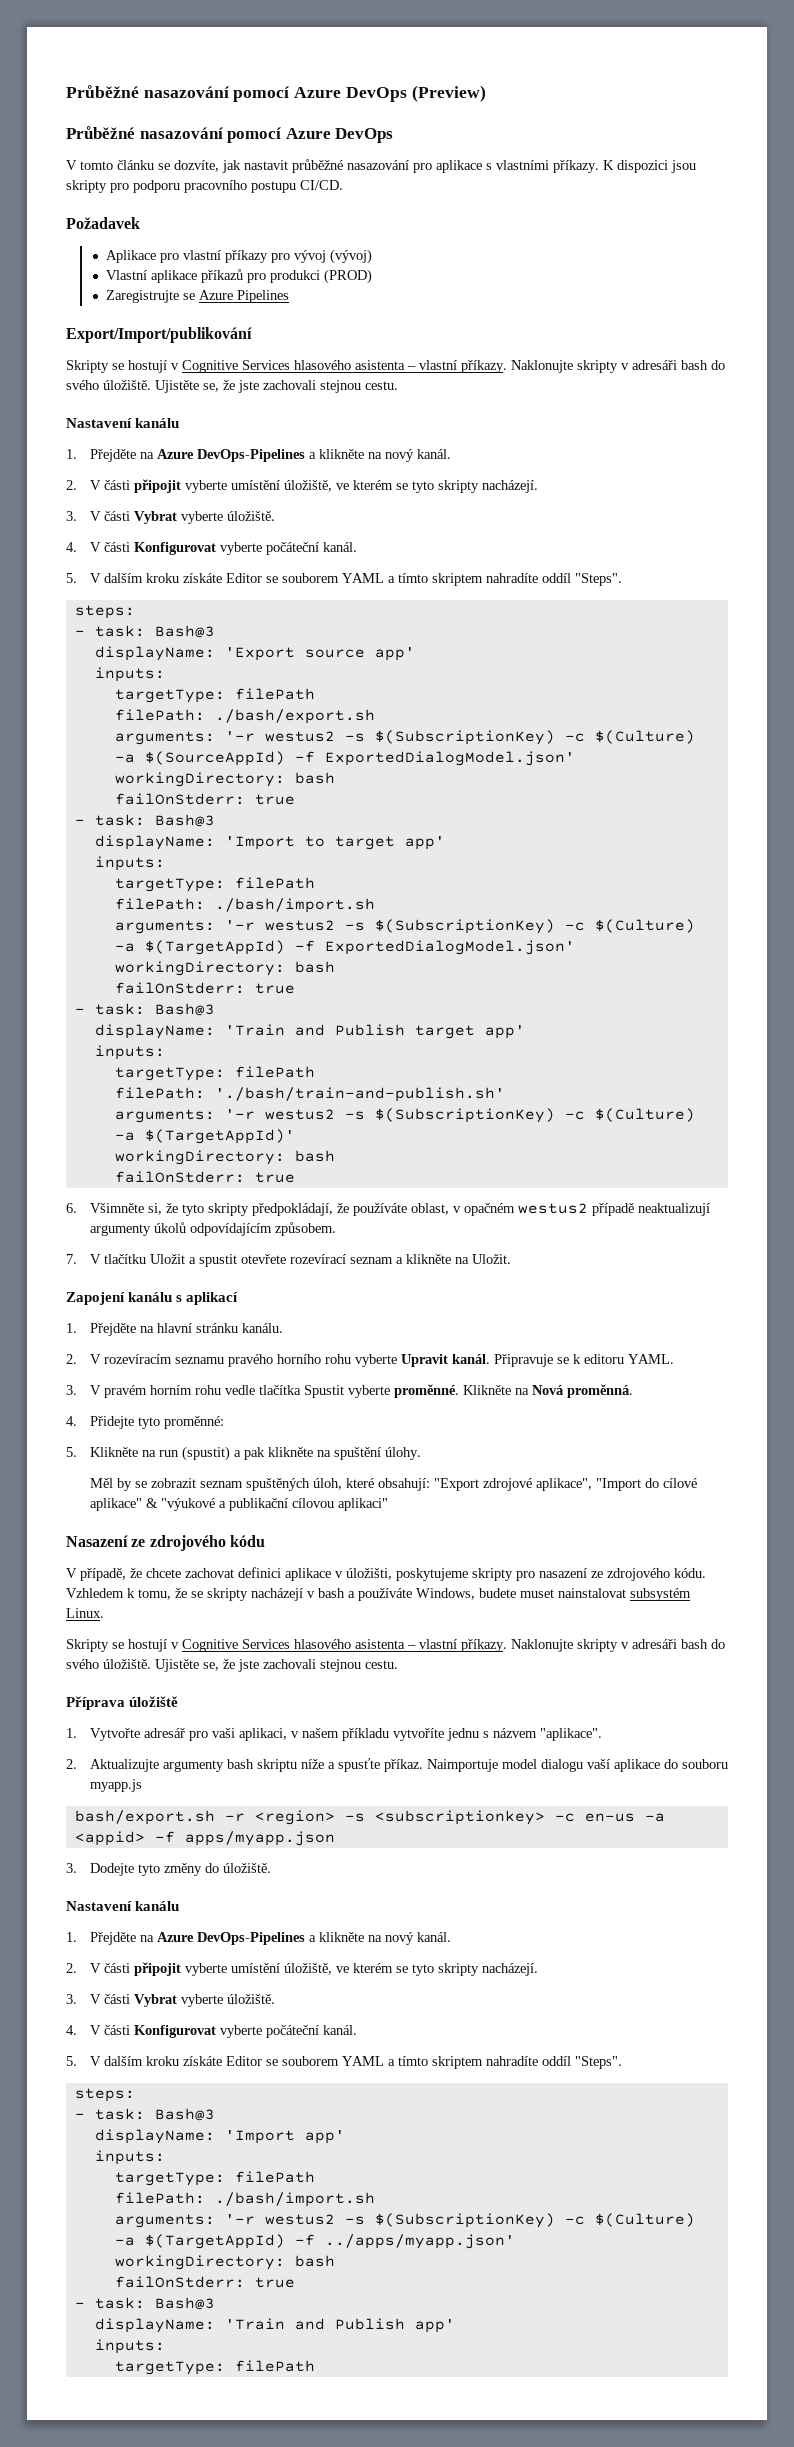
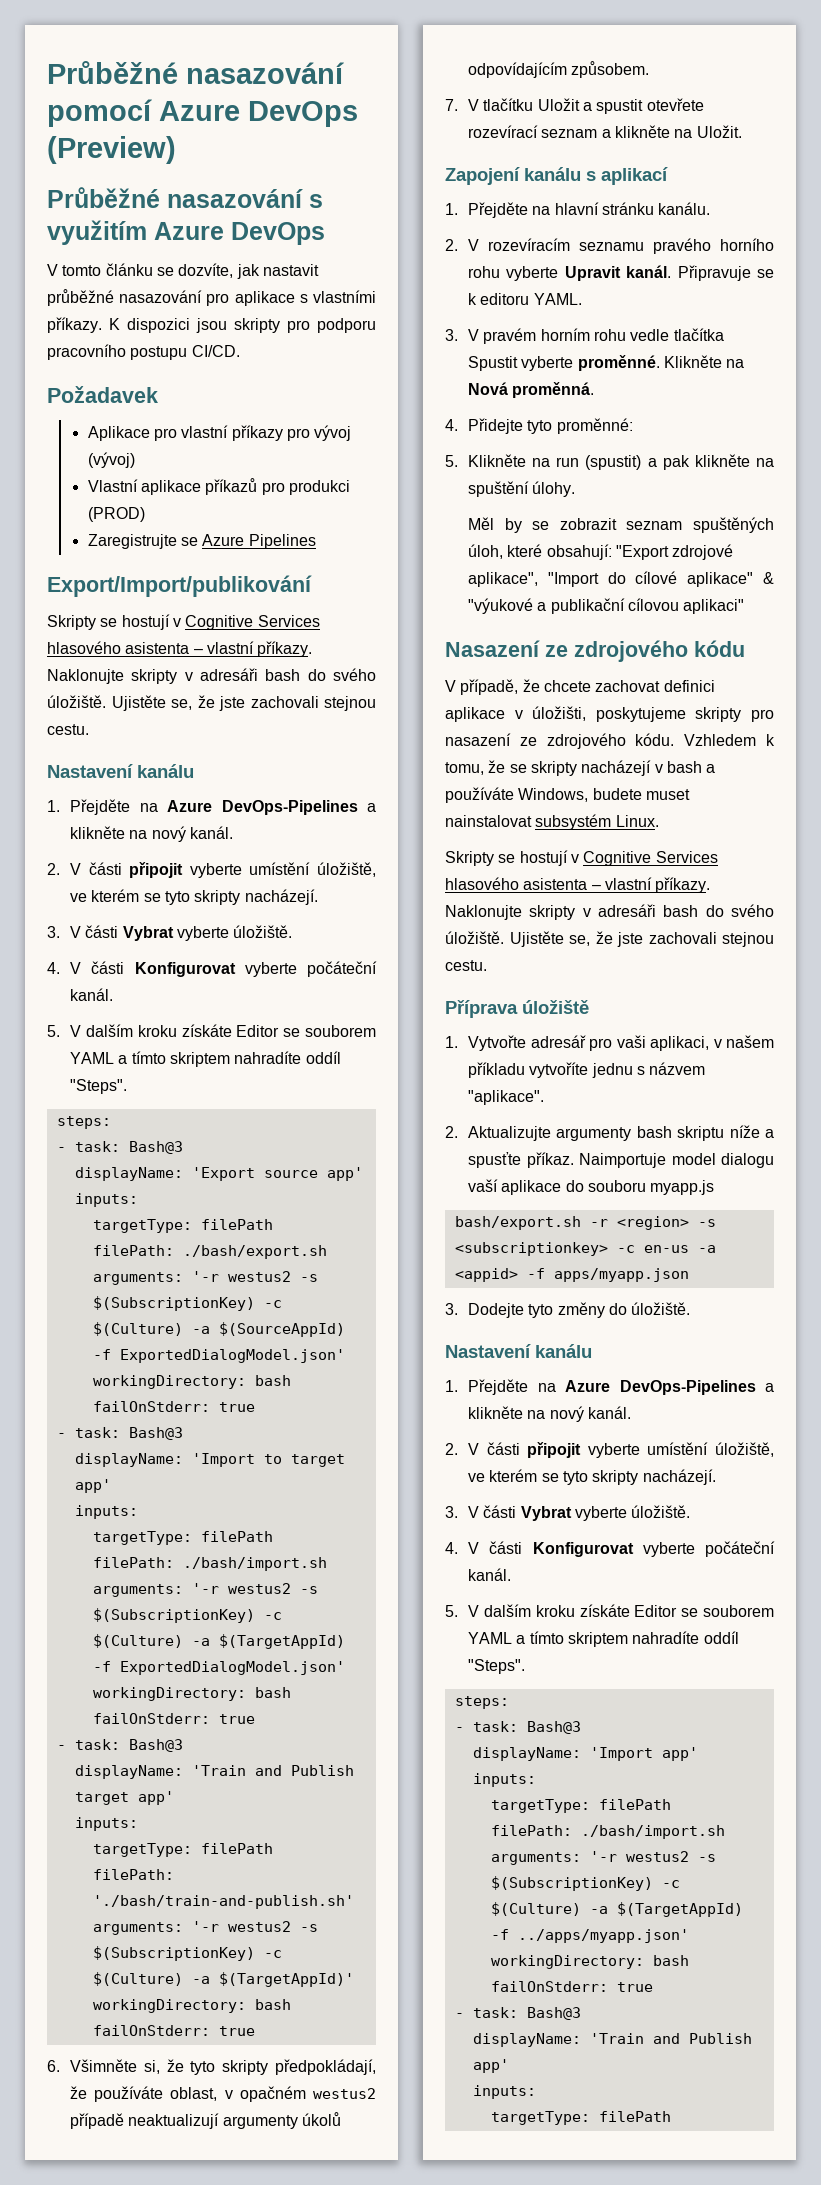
  Průběžné nasazování pomocí Azure DevOps (Preview)
- Průběžné nasazování pomocí Azure DevOps
+ Průběžné nasazování s využitím Azure DevOps

